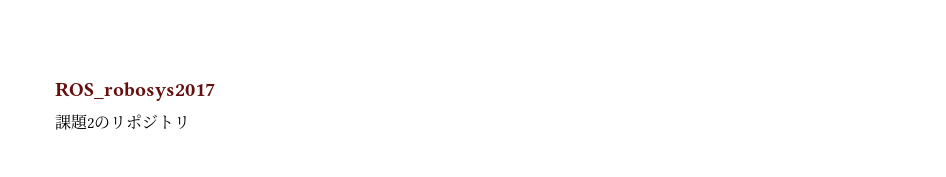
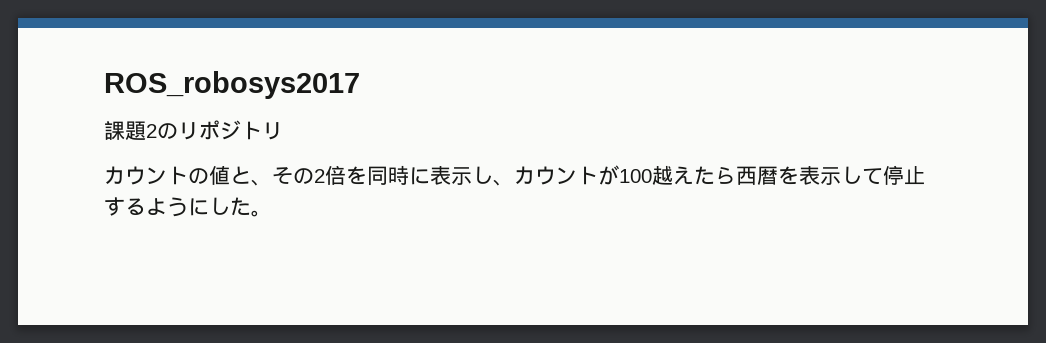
+ カウントの値と、その2倍を同時に表示し、カウントが100越えたら西暦を表示して停止するようにした。

